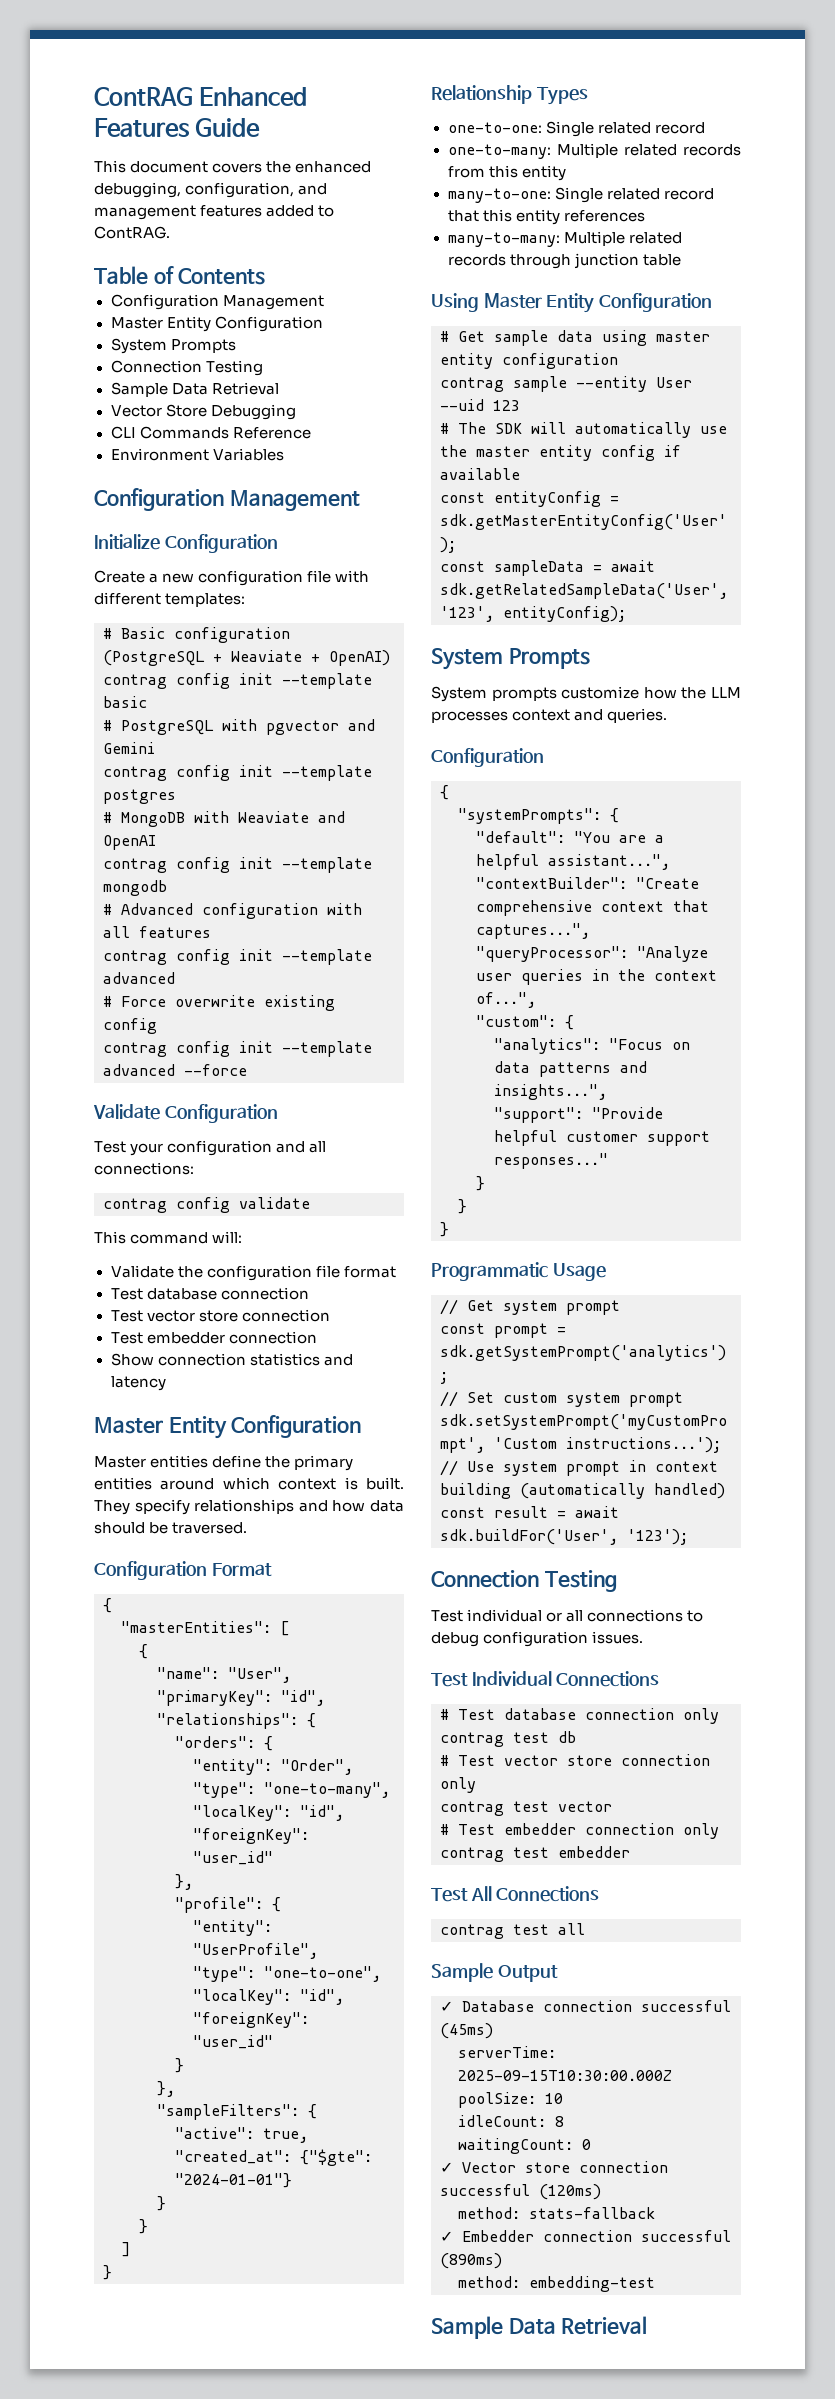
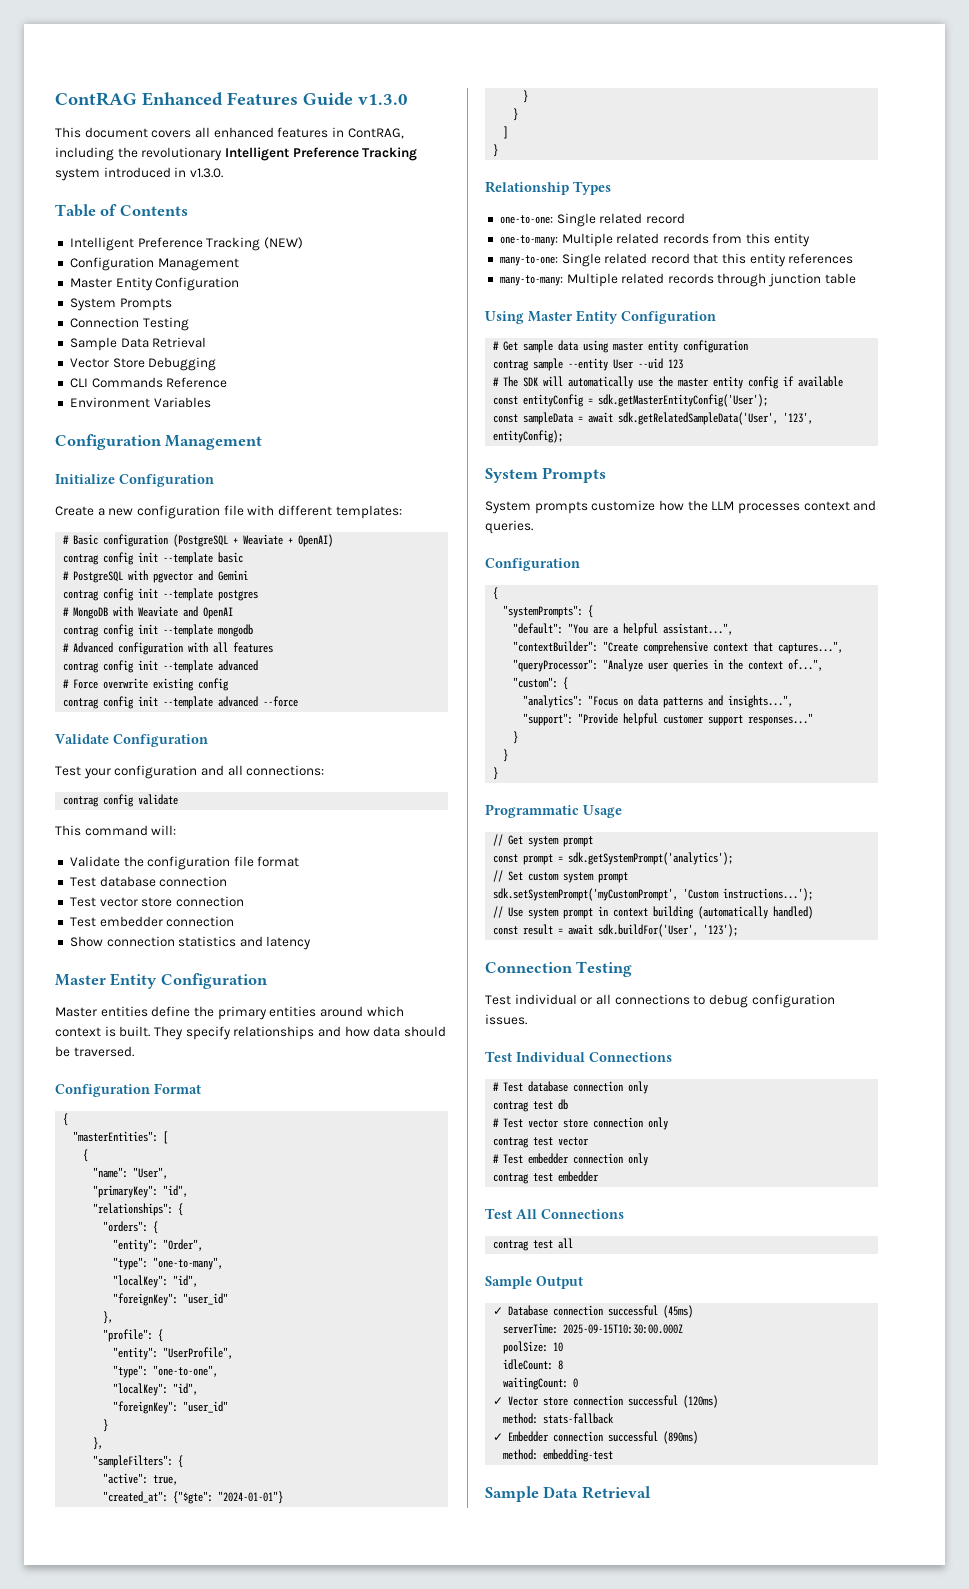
- ContRAG Enhanced Features Guide
+ ContRAG Enhanced Features Guide v1.3.0
- This document covers the enhanced debugging, configuration, and management features added to ContRAG.
+ This document covers all enhanced features in ContRAG, including the revolutionary Intelligent Preference Tracking system introduced in v1.3.0.
+ Intelligent Preference Tracking (NEW)

